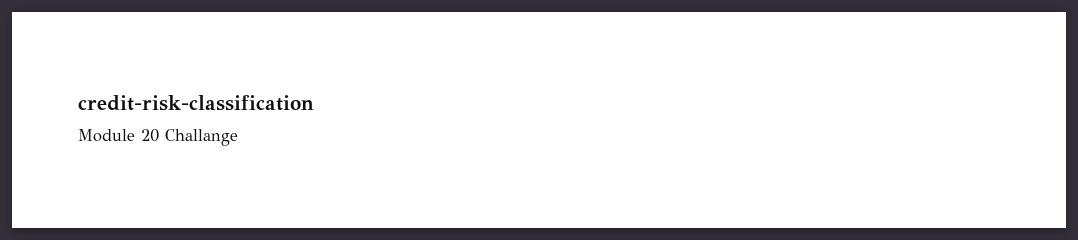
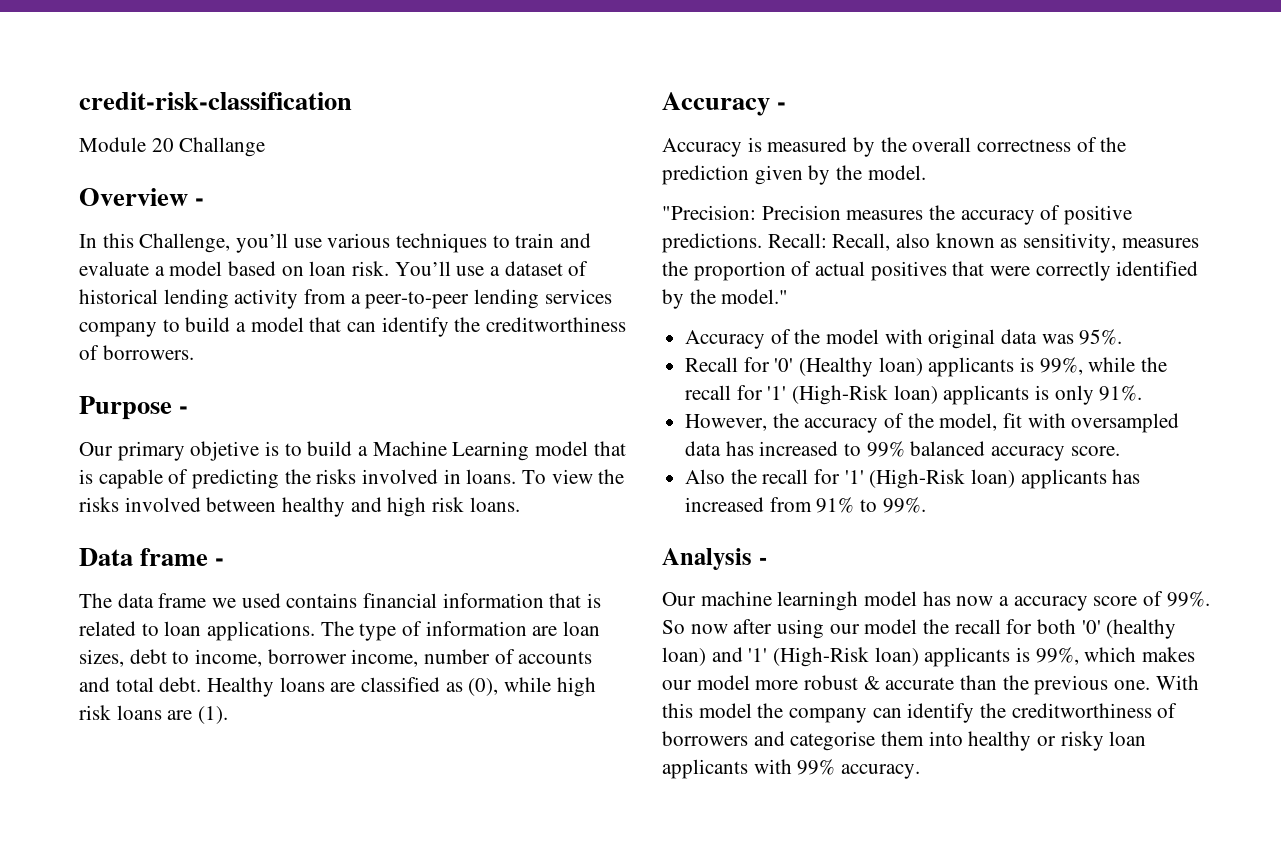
+ Overview -
+ In this Challenge, you’ll use various techniques to train and evaluate a model based on loan risk. You’ll use a dataset of historical lending activity from a peer-to-peer lending services company to build a model that can identify the creditworthiness of borrowers.
+ Purpose -
+ Our primary objetive is to build a Machine Learning model that is capable of predicting the risks involved in loans. To view the risks involved between healthy and high risk loans.
+ Data frame -
+ The data frame we used contains financial information that is related to loan applications. The type of information are loan sizes, debt to income, borrower income, number of accounts and total debt. Healthy loans are classified as (0), while high risk loans are (1).
+ Accuracy -
+ Accuracy is measured by the overall correctness of the prediction given by the model.
+ "Precision: Precision measures the accuracy of positive predictions. Recall: Recall, also known as sensitivity, measures the proportion of actual positives that were correctly identified by the model."
+ Accuracy of the model with original data was 95%.
+ Recall for '0' (Healthy loan) applicants is 99%, while the recall for '1' (High-Risk loan) applicants is only 91%.
+ However, the accuracy of the model, fit with oversampled data has increased to 99% balanced accuracy score.
+ Also the recall for '1' (High-Risk loan) applicants has increased from 91% to 99%.
+ Analysis -
+ Our machine learningh model has now a accuracy score of 99%. So now after using our model the recall for both '0' (healthy loan) and '1' (High-Risk loan) applicants is 99%, which makes our model more robust & accurate than the previous one. With this model the company can identify the creditworthiness of borrowers and categorise them into healthy or risky loan applicants with 99% accuracy.

